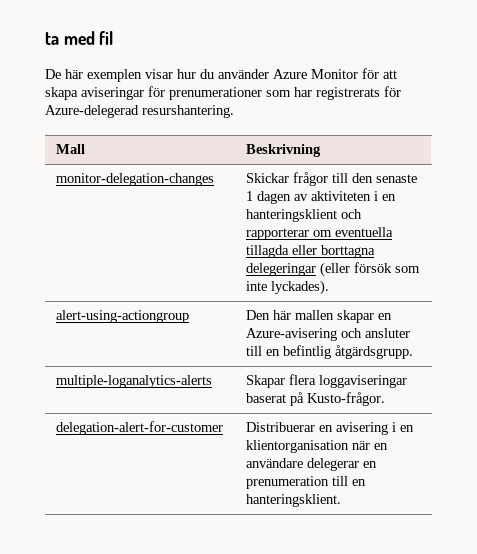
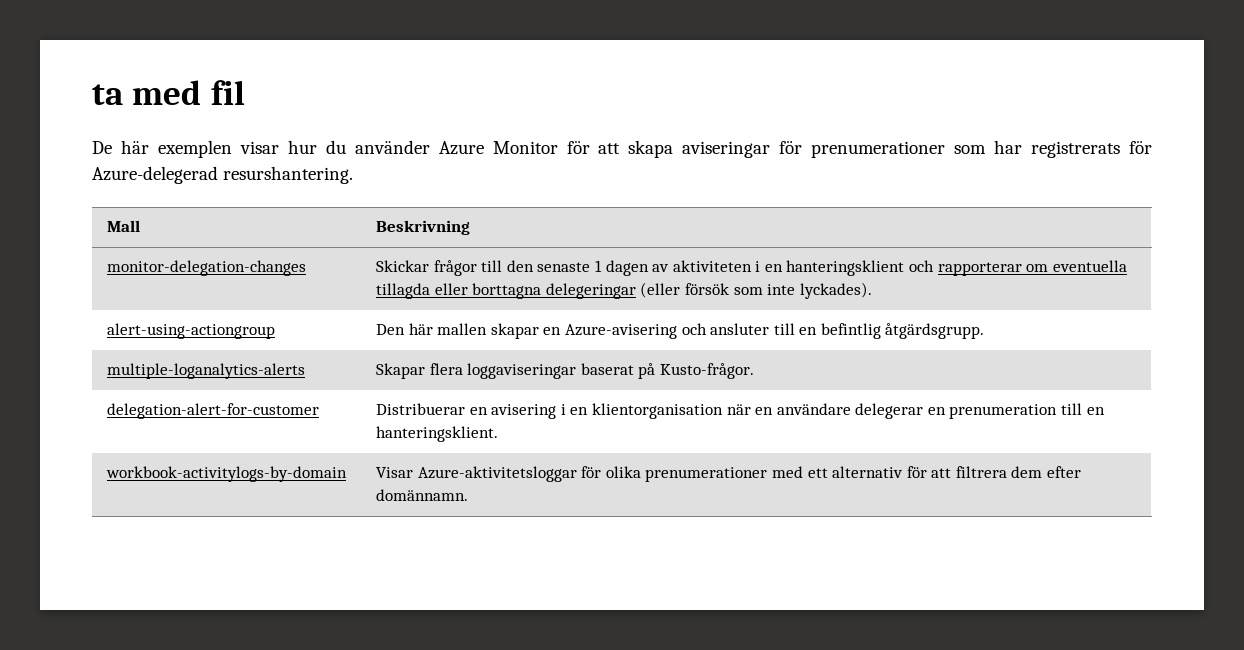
+ workbook-activitylogs-by-domain | Visar Azure-aktivitetsloggar för olika prenumerationer med ett alternativ för att filtrera dem efter domännamn.

